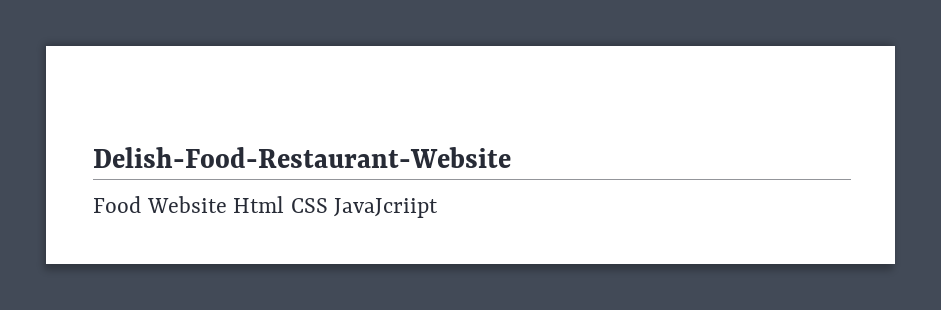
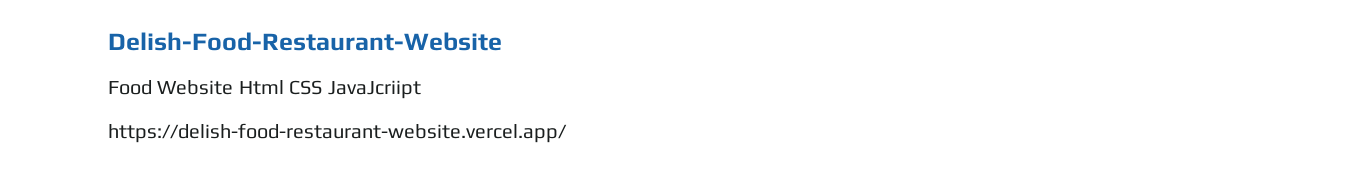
+ https://delish-food-restaurant-website.vercel.app/

